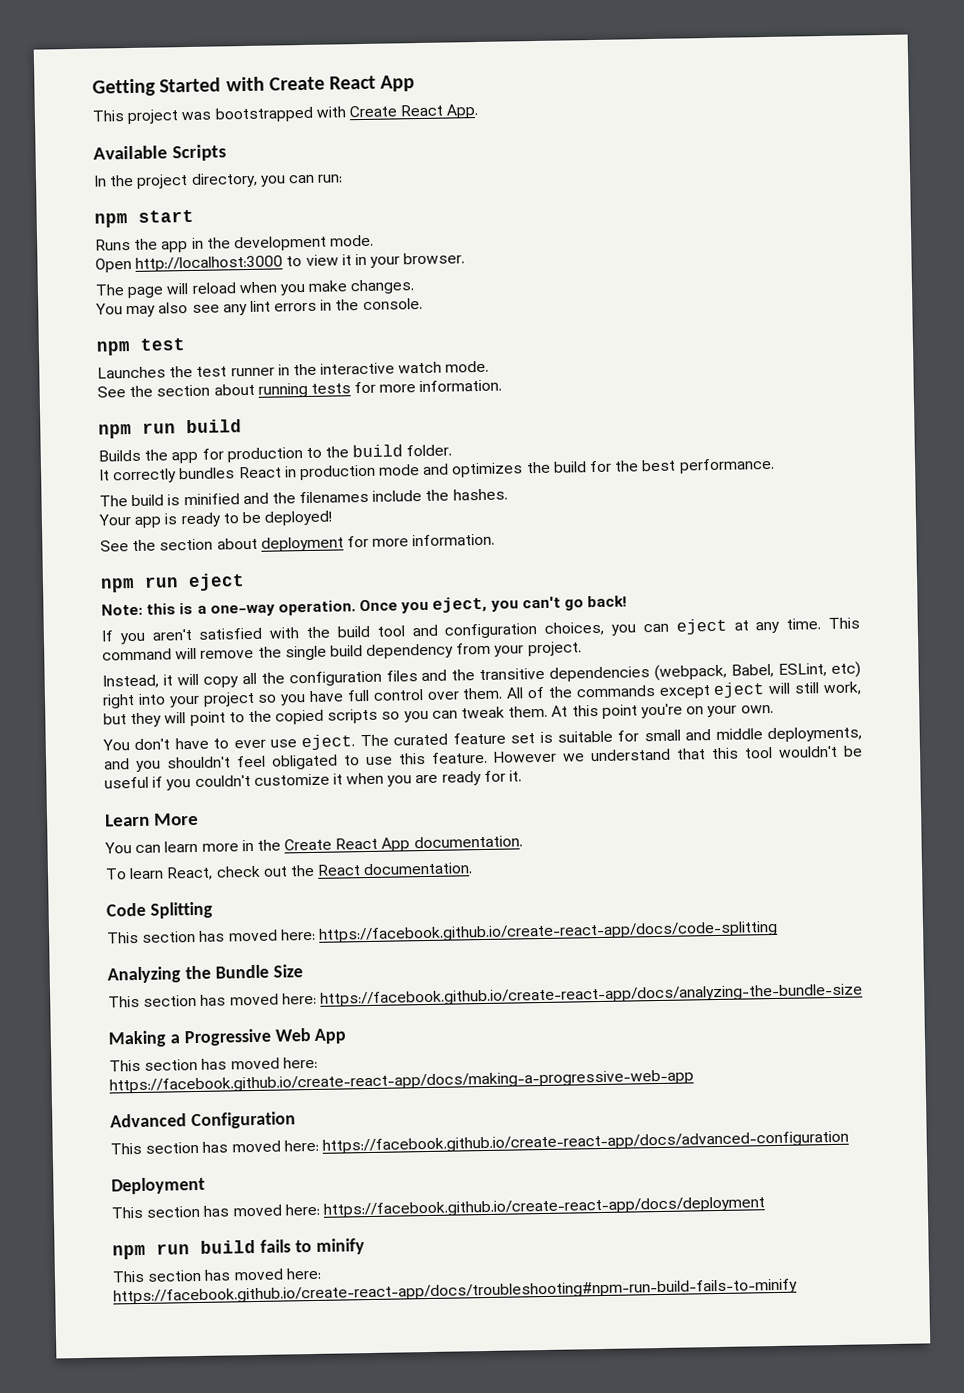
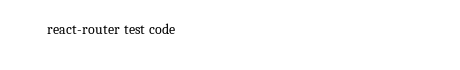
- Getting Started with Create React App
- This project was bootstrapped with Create React App.
- Available Scripts
- In the project directory, you can run:
- npm start
- Runs the app in the development mode.
- Open http://localhost:3000 to view it in your browser.
- The page will reload when you make changes.
- You may also see any lint errors in the console.
- npm test
- Launches the test runner in the interactive watch mode.
- See the section about running tests for more information.
- npm run build
- Builds the app for production to the build folder.
- It correctly bundles React in production mode and optimizes the build for the best performance.
- The build is minified and the filenames include the hashes.
- Your app is ready to be deployed!
- See the section about deployment for more information.
- npm run eject
- Note: this is a one-way operation. Once you eject, you can't go back!
- If you aren't satisfied with the build tool and configuration choices, you can eject at any time. This command will remove the single build dependency from your project.
- Instead, it will copy all the configuration files and the transitive dependencies (webpack, Babel, ESLint, etc) right into your project so you have full control over them. All of the commands except eject will still work, but they will point to the copied scripts so you can tweak them. At this point you're on your own.
- You don't have to ever use eject. The curated feature set is suitable for small and middle deployments, and you shouldn't feel obligated to use this feature. However we understand that this tool wouldn't be useful if you couldn't customize it when you are ready for it.
- Learn More
- You can learn more in the Create React App documentation.
- To learn React, check out the React documentation.
- Code Splitting
- This section has moved here: https://facebook.github.io/create-react-app/docs/code-splitting
- Analyzing the Bundle Size
- This section has moved here: https://facebook.github.io/create-react-app/docs/analyzing-the-bundle-size
- Making a Progressive Web App
- This section has moved here: https://facebook.github.io/create-react-app/docs/making-a-progressive-web-app
- Advanced Configuration
- This section has moved here: https://facebook.github.io/create-react-app/docs/advanced-configuration
- Deployment
- This section has moved here: https://facebook.github.io/create-react-app/docs/deployment
- npm run build fails to minify
- This section has moved here: https://facebook.github.io/create-react-app/docs/troubleshooting#npm-run-build-fails-to-minify
+ react-router test code

